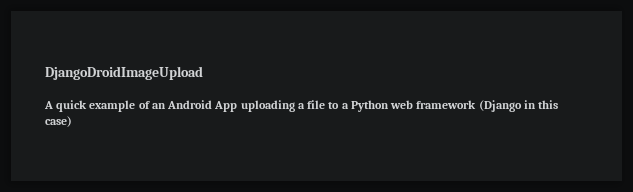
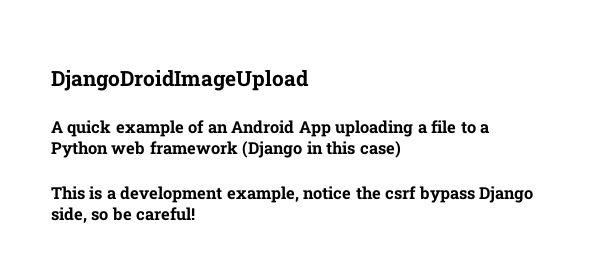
+ This is a development example, notice the csrf bypass Django side, so be careful!

